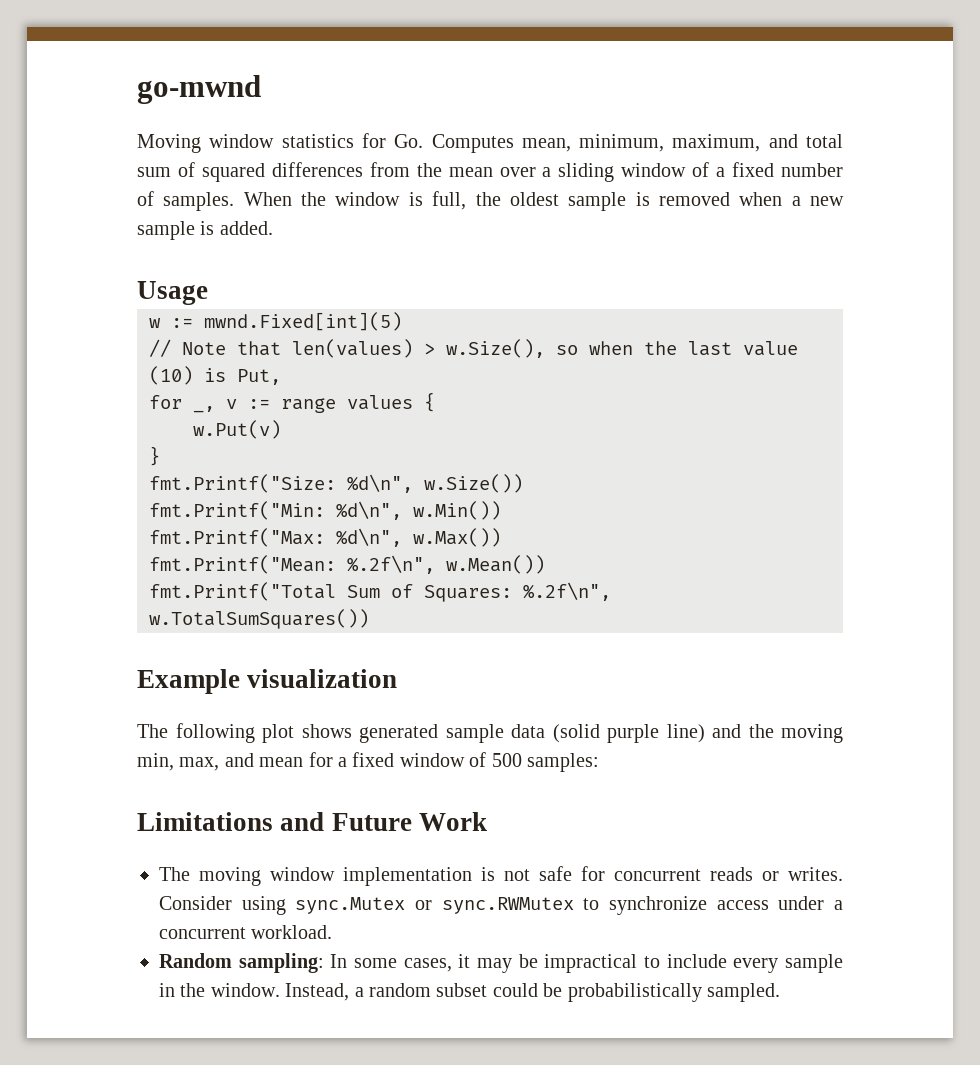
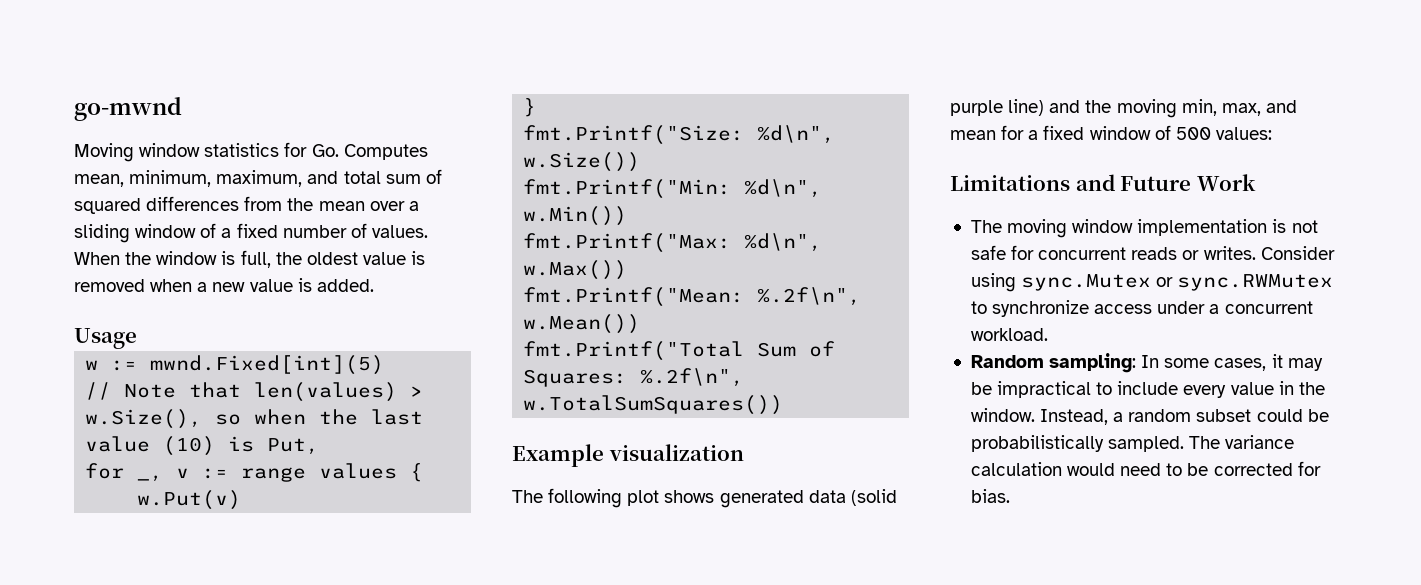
- Moving window statistics for Go. Computes mean, minimum, maximum, and total sum of squared differences from the mean over a sliding window of a fixed number of samples.
+ Moving window statistics for Go. Computes mean, minimum, maximum, and total sum of squared differences from the mean over a sliding window of a fixed number of values.
- When the window is full, the oldest sample is removed when a new sample is added.
+ When the window is full, the oldest value is removed when a new value is added.
- The following plot shows generated sample data (solid purple line) and the moving min, max, and mean for a fixed window of 500 samples:
+ The following plot shows generated data (solid purple line) and the moving min, max, and mean for a fixed window of 500 values:
- Random sampling: In some cases, it may be impractical to include every sample in the window.
+ Random sampling: In some cases, it may be impractical to include every value in the window.
+ The variance calculation would need to be corrected for bias.

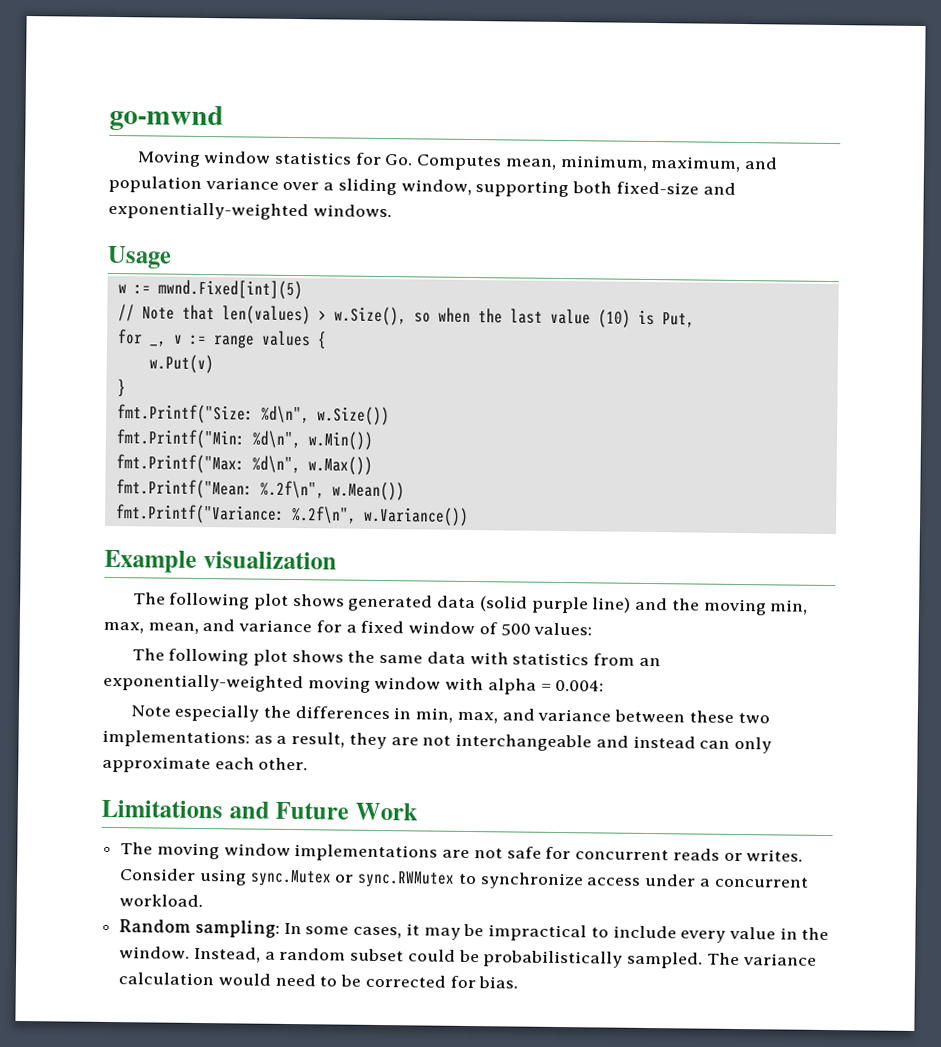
- Moving window statistics for Go. Computes mean, minimum, maximum, and total sum of squared differences from the mean over a sliding window of a fixed number of values. When the window is full, the oldest value is removed when a new value is added.
+ Moving window statistics for Go. Computes mean, minimum, maximum, and population variance over a sliding window, supporting both fixed-size and exponentially-weighted windows.
- fmt.Printf("Total Sum of Squares: %.2f\n", w.TotalSumSquares())
+ fmt.Printf("Variance: %.2f\n", w.Variance())
- The following plot shows generated data (solid purple line) and the moving min, max, and mean for a fixed window of 500 values:
+ The following plot shows generated data (solid purple line) and the moving min, max, mean, and variance for a fixed window of 500 values:
+ The following plot shows the same data with statistics from an exponentially-weighted moving window with alpha = 0.004:
+ Note especially the differences in min, max, and variance between these two implementations: as a result, they are not interchangeable and instead can only approximate each other.
- The moving window implementation is not safe for concurrent reads or writes.
+ The moving window implementations are not safe for concurrent reads or writes.

